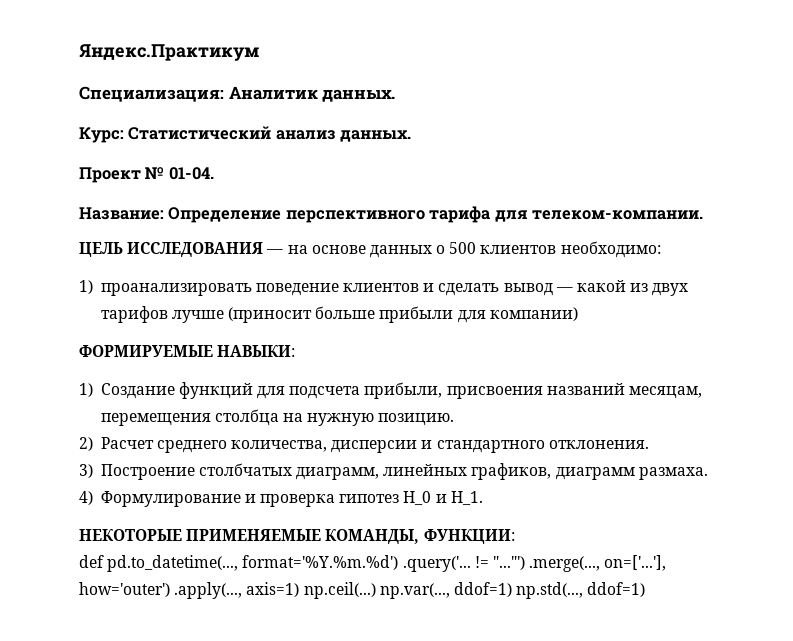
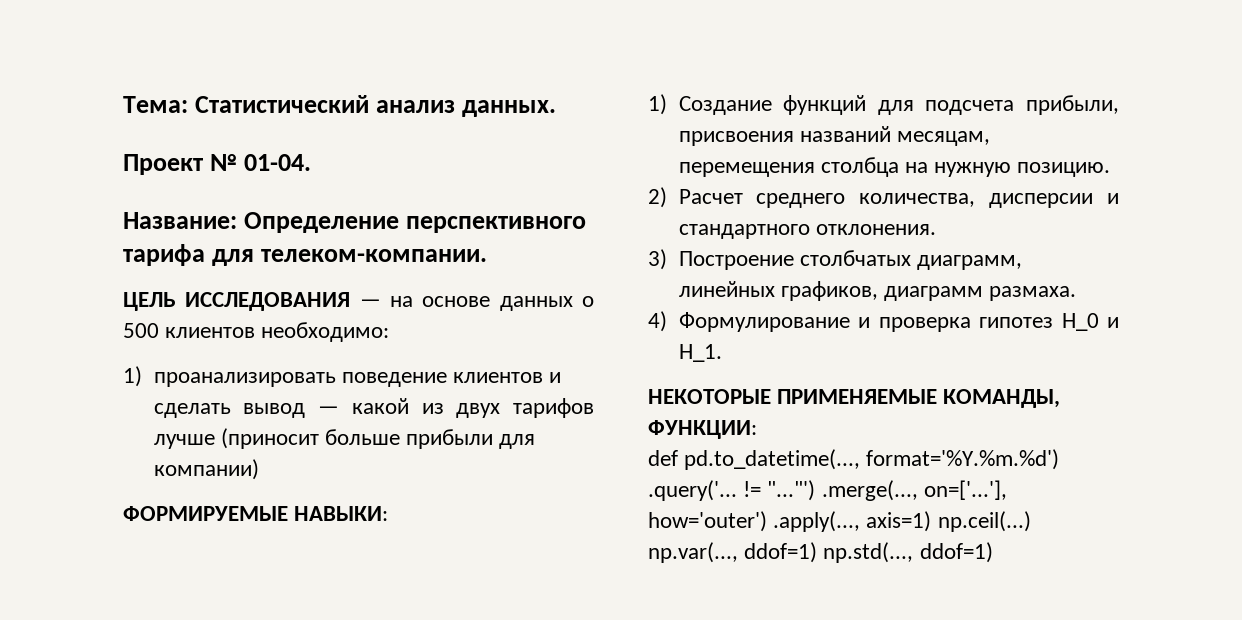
- Яндекс.Практикум
- Специализация: Аналитик данных.
- Курс: Статистический анализ данных.
+ Тема: Статистический анализ данных.

